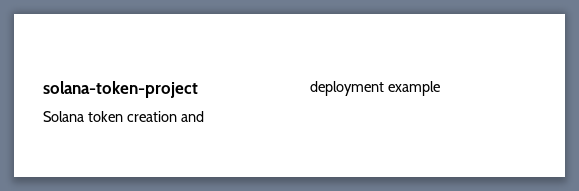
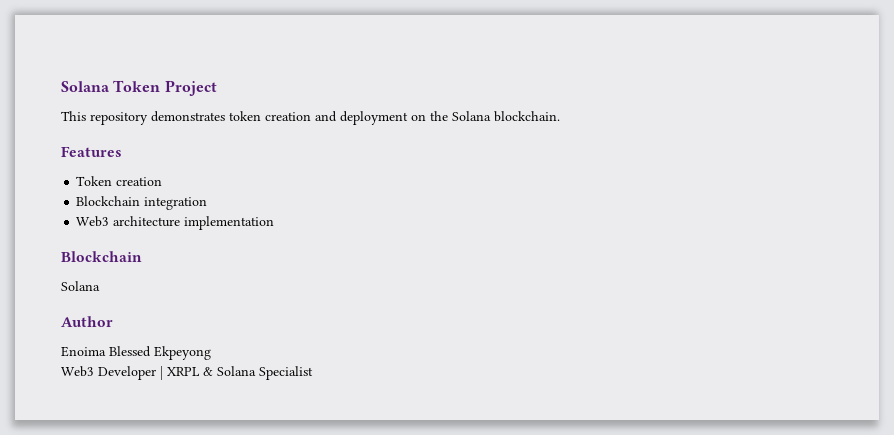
- solana-token-project
- Solana token creation and deployment example
+ Solana Token Project
+ This repository demonstrates token creation and deployment on the Solana blockchain.
+ Features
+ Token creation
+ Blockchain integration
+ Web3 architecture implementation
+ Blockchain
+ Solana
+ Author
+ Enoima Blessed Ekpeyong
+ Web3 Developer | XRPL & Solana Specialist

